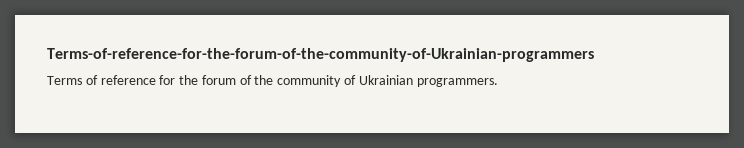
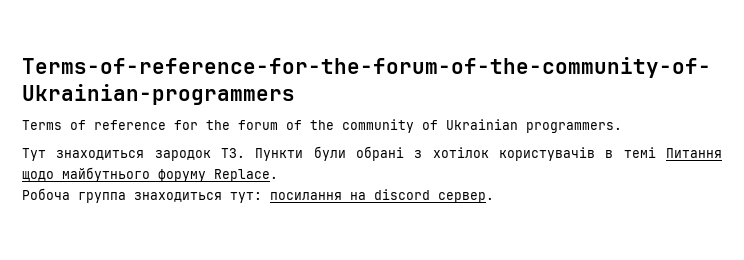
+ Тут знаходиться зародок ТЗ. Пункти були обрані з хотілок користувачів в темі Питання щодо майбутнього форуму Replace.
+ Робоча группа знаходиться тут: посилання на discord сервер.

